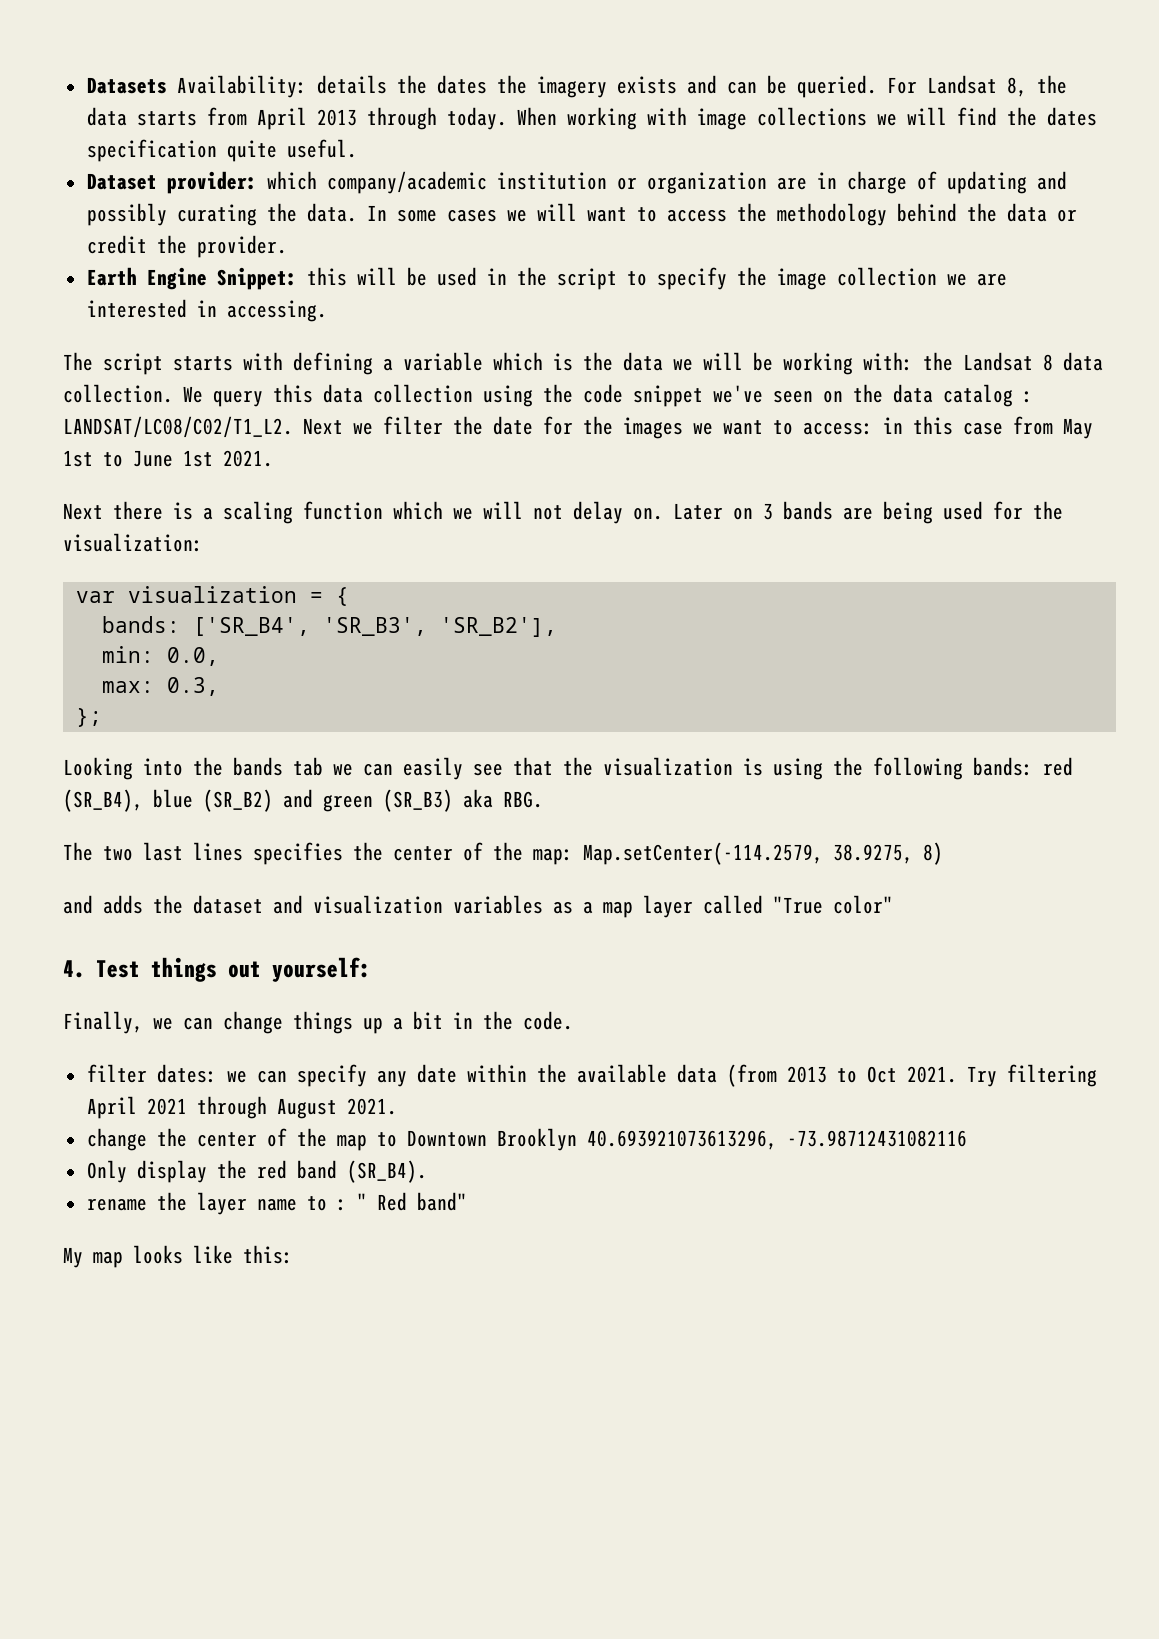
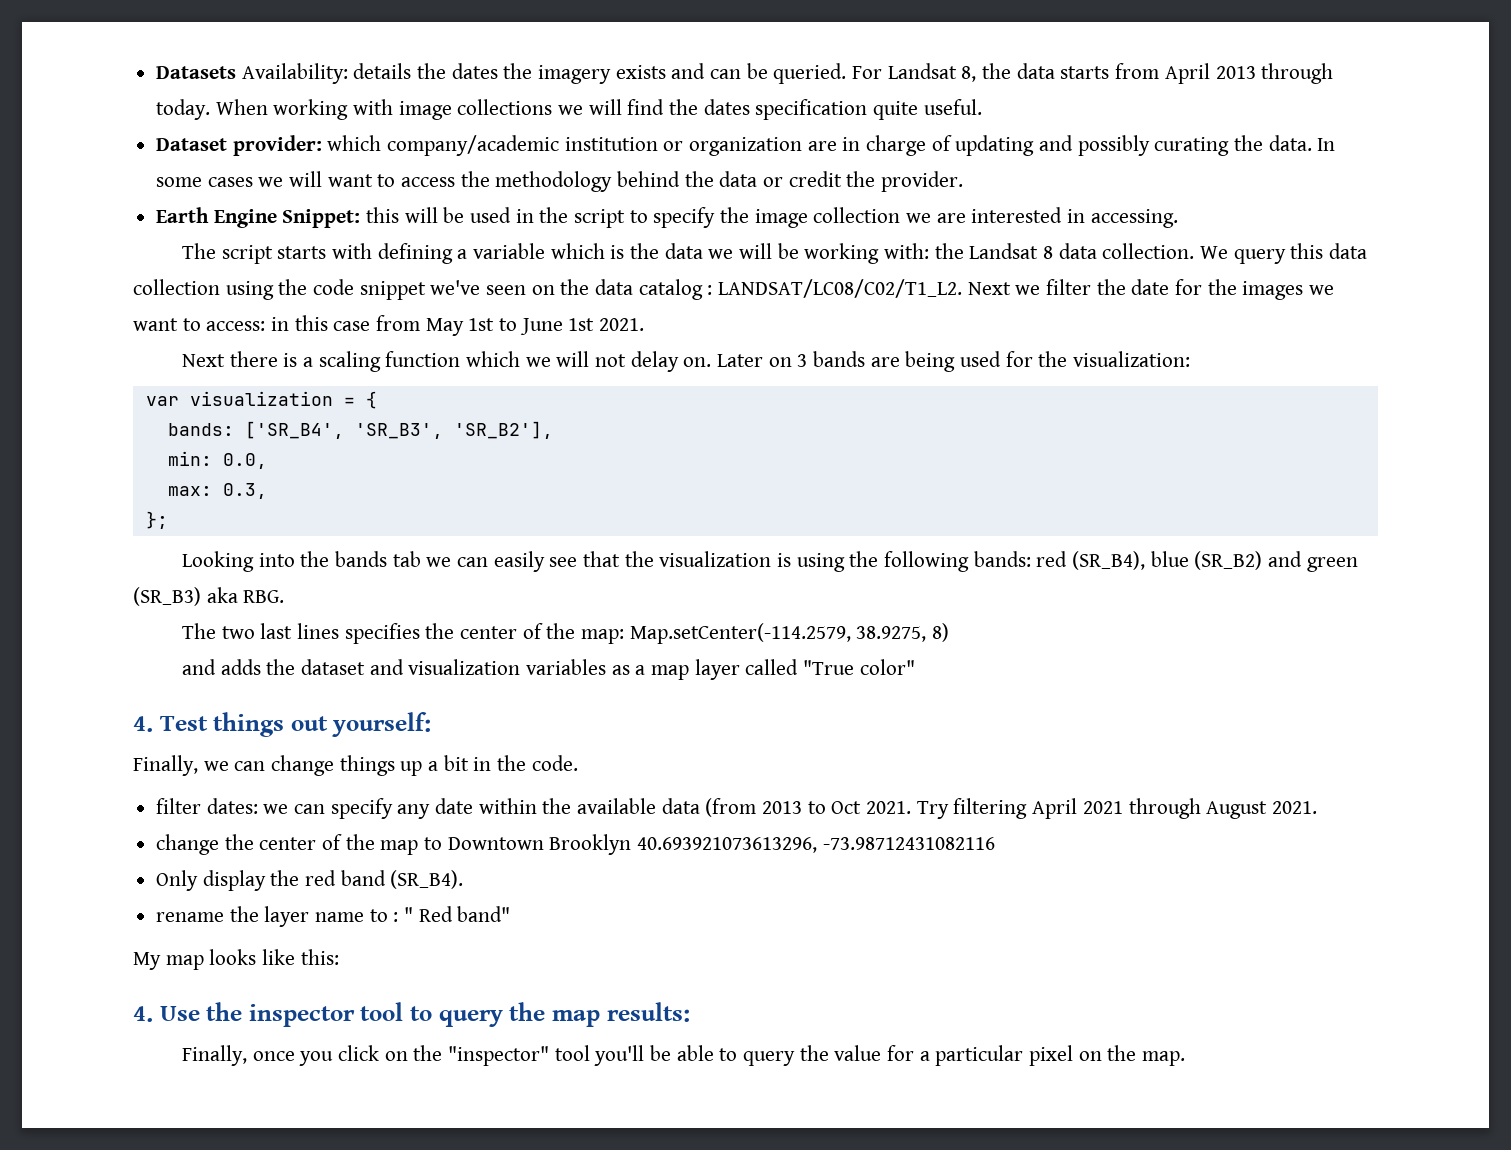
+ 4. Use the inspector tool to query the map results:
+ Finally, once you click on the "inspector" tool you'll be able to query the value for a particular pixel on the map.

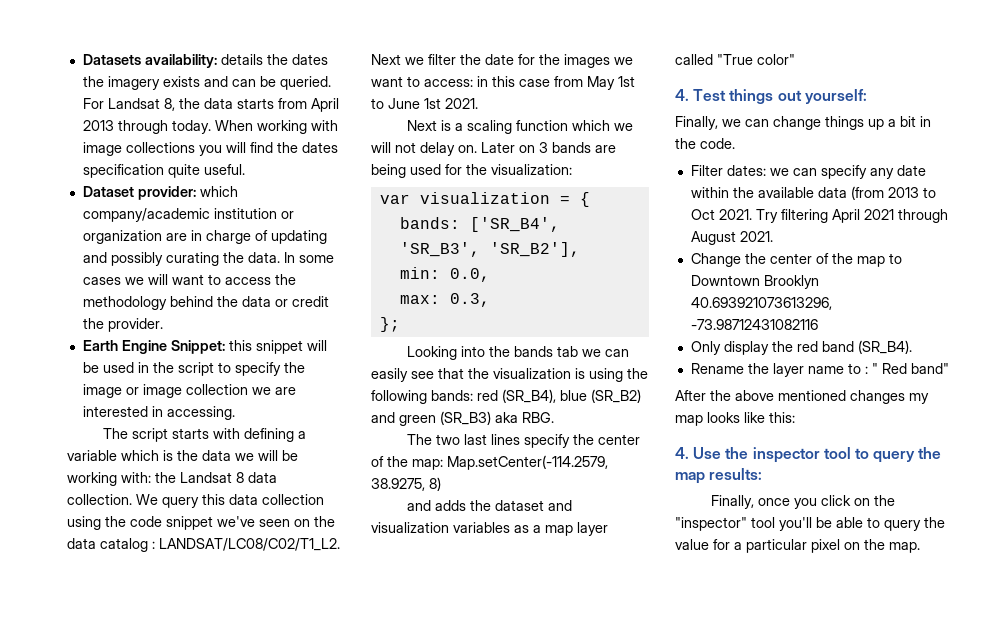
- Datasets Availability: details the dates the imagery exists and can be queried.
+ Datasets availability: details the dates the imagery exists and can be queried.
- When working with image collections we will find the dates specification quite useful.
+ When working with image collections you will find the dates specification quite useful.
- Earth Engine Snippet: this will be used in the script to specify the image collection we are interested in accessing.
+ Earth Engine Snippet: this snippet will be used in the script to specify the image or image collection we are interested in accessing.
- Next there is a scaling function which we will not delay on.
+ Next is a scaling function which we will not delay on.
- The two last lines specifies the center of the map: Map.setCenter(-114.2579, 38.9275, 8)
+ The two last lines specify the center of the map: Map.setCenter(-114.2579, 38.9275, 8)
- filter dates: we can specify any date within the available data (from 2013 to Oct 2021.
+ Filter dates: we can specify any date within the available data (from 2013 to Oct 2021.
- change the center of the map to Downtown Brooklyn 40.693921073613296, -73.98712431082116
+ Change the center of the map to Downtown Brooklyn 40.693921073613296, -73.98712431082116
- rename the layer name to : " Red band"
+ Rename the layer name to : " Red band"
- My map looks like this:
+ After the above mentioned changes my map looks like this:

